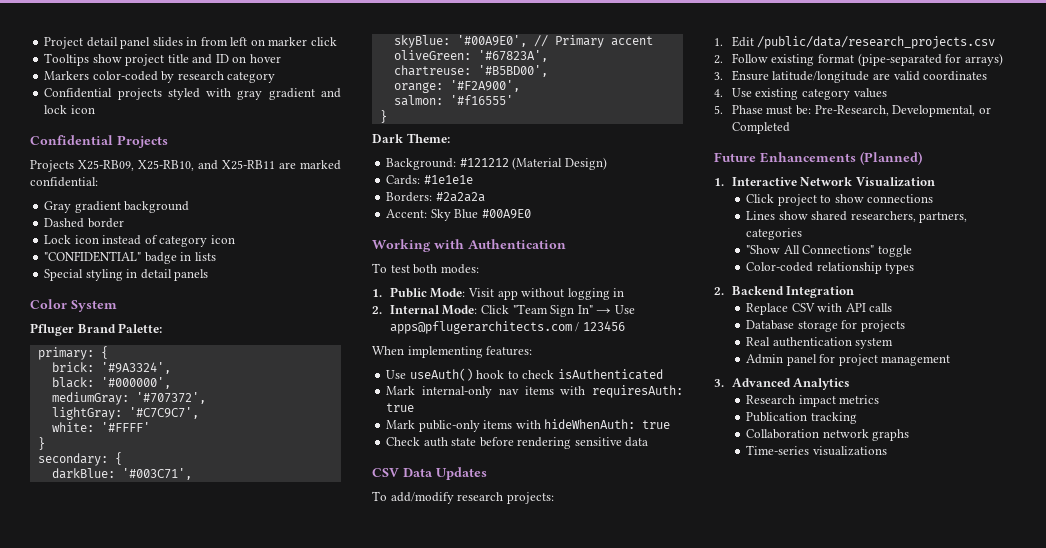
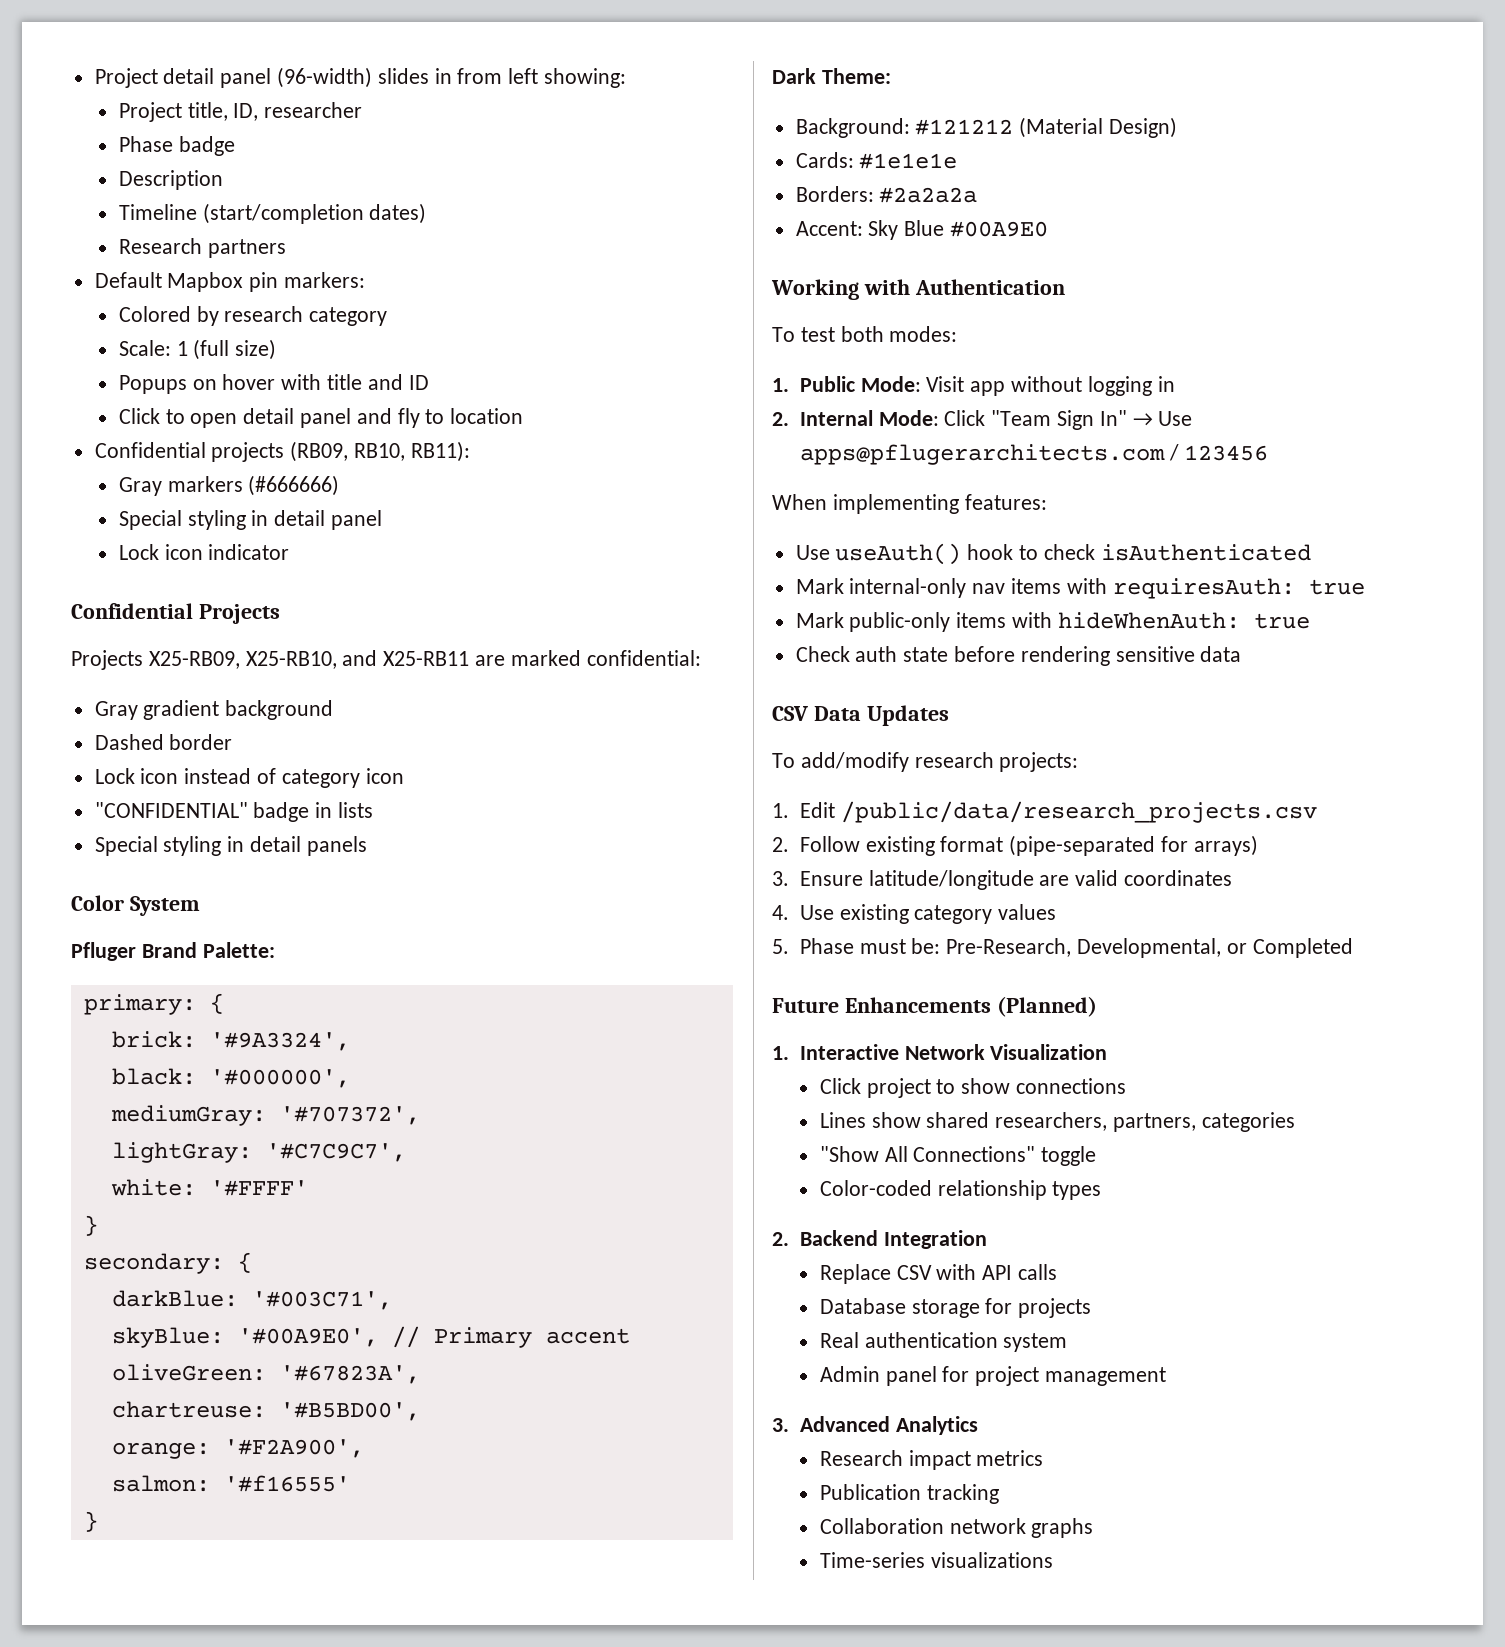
- Project detail panel slides in from left on marker click
- Tooltips show project title and ID on hover
- Markers color-coded by research category
- Confidential projects styled with gray gradient and lock icon
+ Project detail panel (96-width) slides in from left showing:
+ Project title, ID, researcher
+ Phase badge
+ Description
+ Timeline (start/completion dates)
+ Research partners
+ Default Mapbox pin markers:
+ Colored by research category
+ Scale: 1 (full size)
+ Popups on hover with title and ID
+ Click to open detail panel and fly to location
+ Confidential projects (RB09, RB10, RB11):
+ Gray markers (#666666)
+ Special styling in detail panel
+ Lock icon indicator

